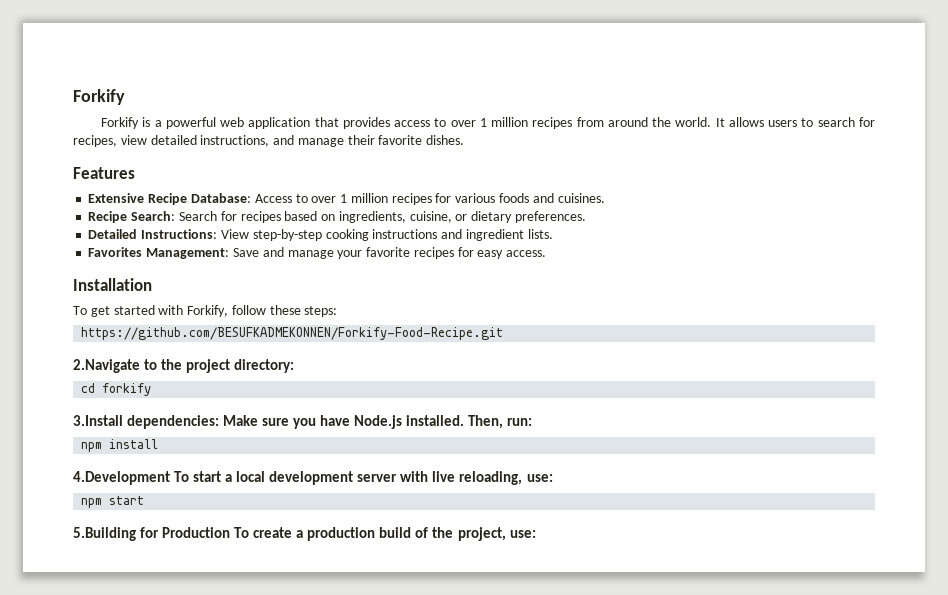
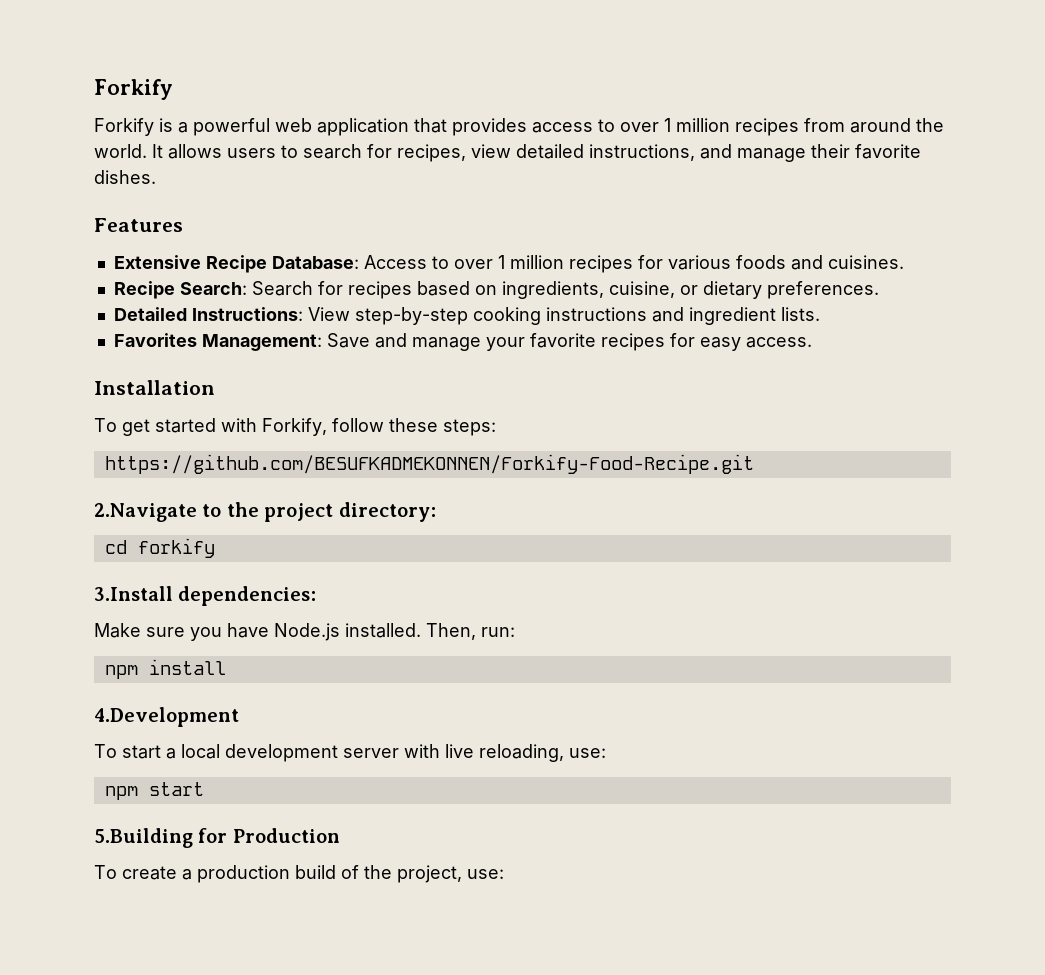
- 3.Install dependencies: Make sure you have Node.js installed.
+ 3.Install dependencies:
+ Make sure you have Node.js installed.
- 4.Development To start a local development server with live reloading, use:
+ 4.Development
+ To start a local development server with live reloading, use:
- 5.Building for Production To create a production build of the project, use:
+ 5.Building for Production
+ To create a production build of the project, use:

